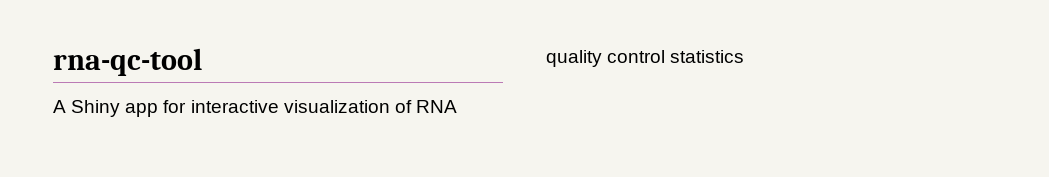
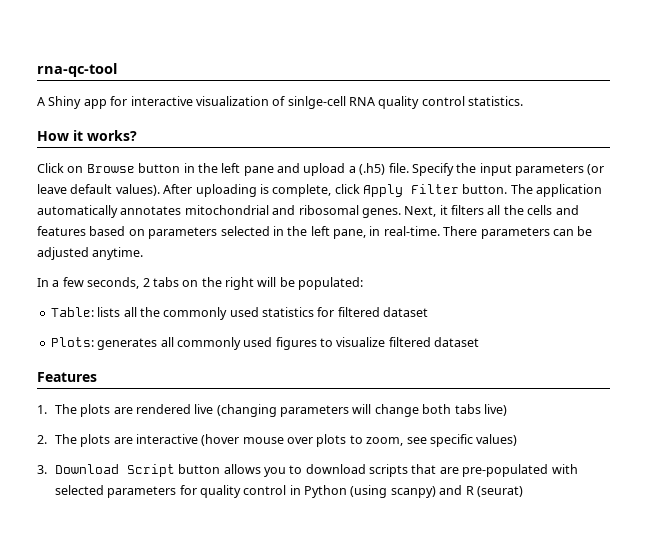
- A Shiny app for interactive visualization of RNA quality control statistics
+ A Shiny app for interactive visualization of sinlge-cell RNA quality control statistics.
+ How it works?
+ Click on Browse button in the left pane and upload a (.h5) file. Specify the input parameters (or leave default values). After uploading is complete, click Apply Filter button. The application automatically annotates mitochondrial and ribosomal genes. Next, it filters all the cells and features based on parameters selected in the left pane, in real-time. There parameters can be adjusted anytime.
+ In a few seconds, 2 tabs on the right will be populated:
+ Table: lists all the commonly used statistics for filtered dataset
+ Plots: generates all commonly used figures to visualize filtered dataset
+ Features
+ 1. The plots are rendered live (changing parameters will change both tabs live)
+ 2. The plots are interactive (hover mouse over plots to zoom, see specific values)
+ 3. Download Script button allows you to download scripts that are pre-populated with selected parameters for quality control in Python (using scanpy) and R (seurat)

